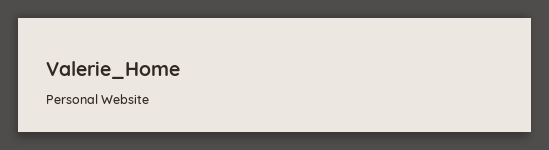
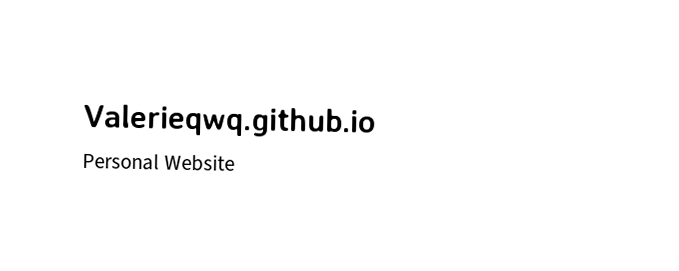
- Valerie_Home
+ Valerieqwq.github.io

